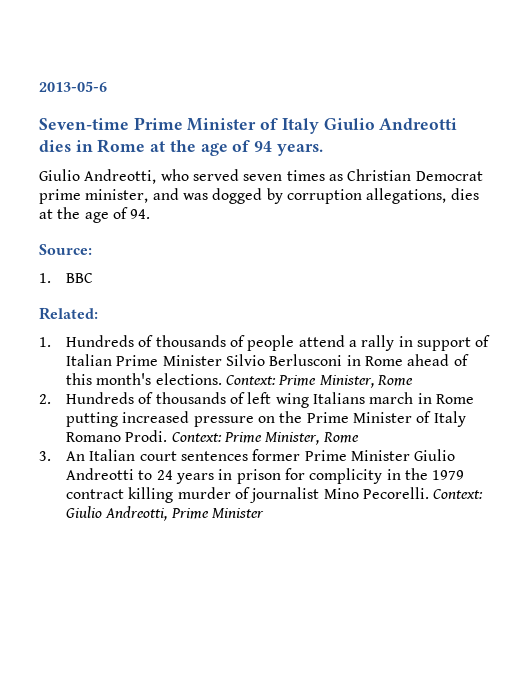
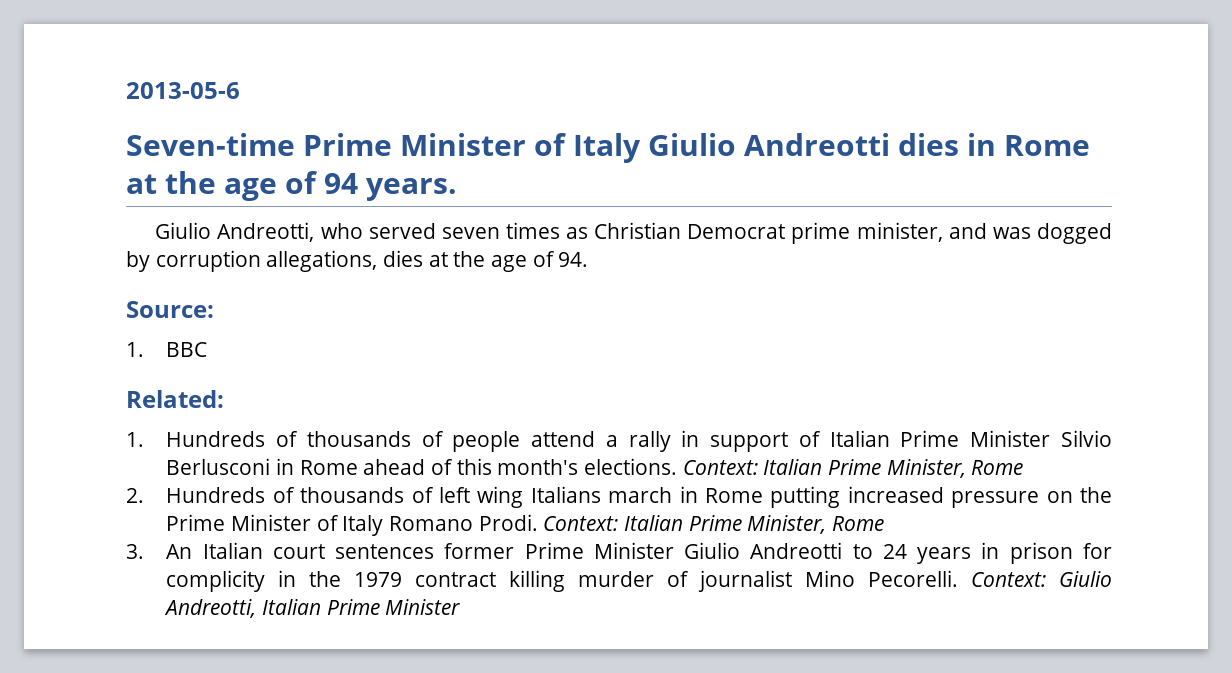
- 1. Hundreds of thousands of people attend a rally in support of Italian Prime Minister Silvio Berlusconi in Rome ahead of this month's elections. Context: Prime Minister, Rome
+ 1. Hundreds of thousands of people attend a rally in support of Italian Prime Minister Silvio Berlusconi in Rome ahead of this month's elections. Context: Italian Prime Minister, Rome
- 2. Hundreds of thousands of left wing Italians march in Rome putting increased pressure on the Prime Minister of Italy Romano Prodi. Context: Prime Minister, Rome
+ 2. Hundreds of thousands of left wing Italians march in Rome putting increased pressure on the Prime Minister of Italy Romano Prodi. Context: Italian Prime Minister, Rome
- Context: Giulio Andreotti, Prime Minister
+ Context: Giulio Andreotti, Italian Prime Minister

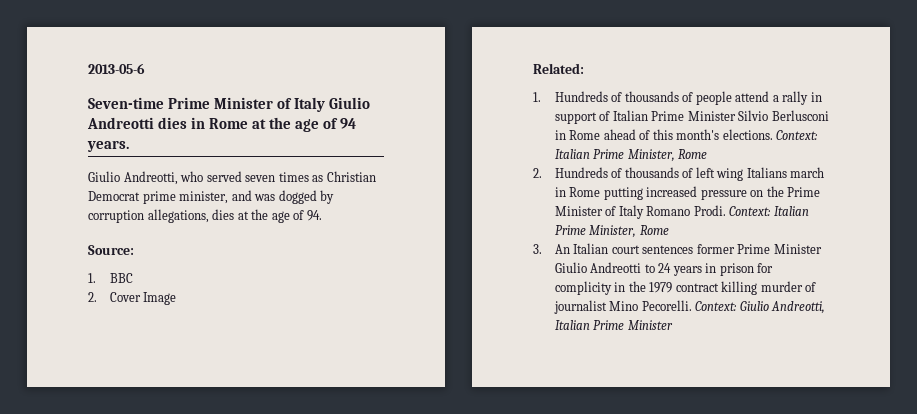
+ 2. Cover Image

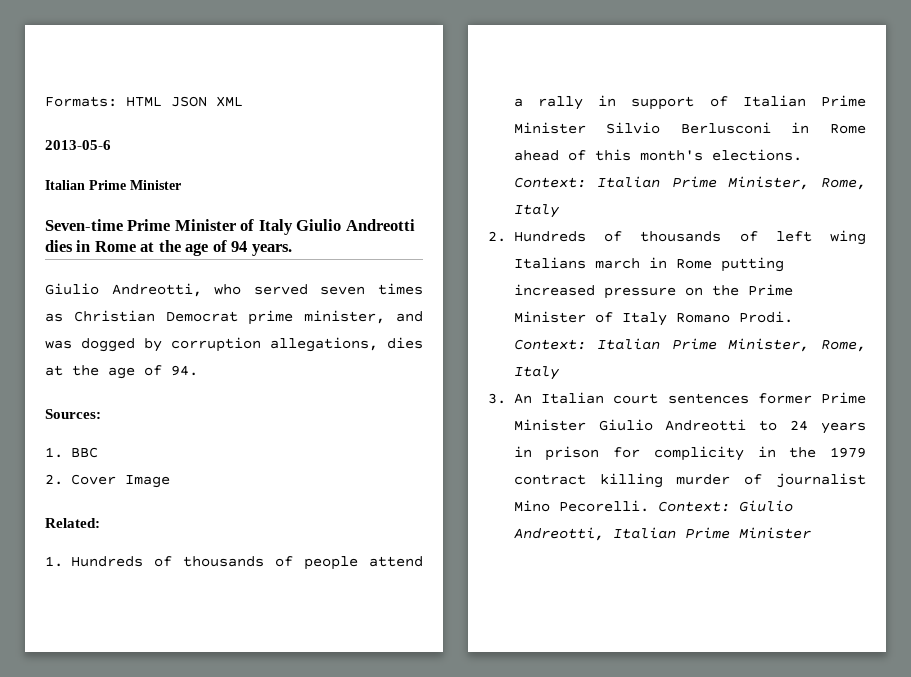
+ Formats: HTML JSON XML
  2013-05-6
+ Italian Prime Minister
- Source:
+ Sources:
- 1. Hundreds of thousands of people attend a rally in support of Italian Prime Minister Silvio Berlusconi in Rome ahead of this month's elections. Context: Italian Prime Minister, Rome
+ 1. Hundreds of thousands of people attend a rally in support of Italian Prime Minister Silvio Berlusconi in Rome ahead of this month's elections. Context: Italian Prime Minister, Rome, Italy
- 2. Hundreds of thousands of left wing Italians march in Rome putting increased pressure on the Prime Minister of Italy Romano Prodi. Context: Italian Prime Minister, Rome
+ 2. Hundreds of thousands of left wing Italians march in Rome putting increased pressure on the Prime Minister of Italy Romano Prodi. Context: Italian Prime Minister, Rome, Italy

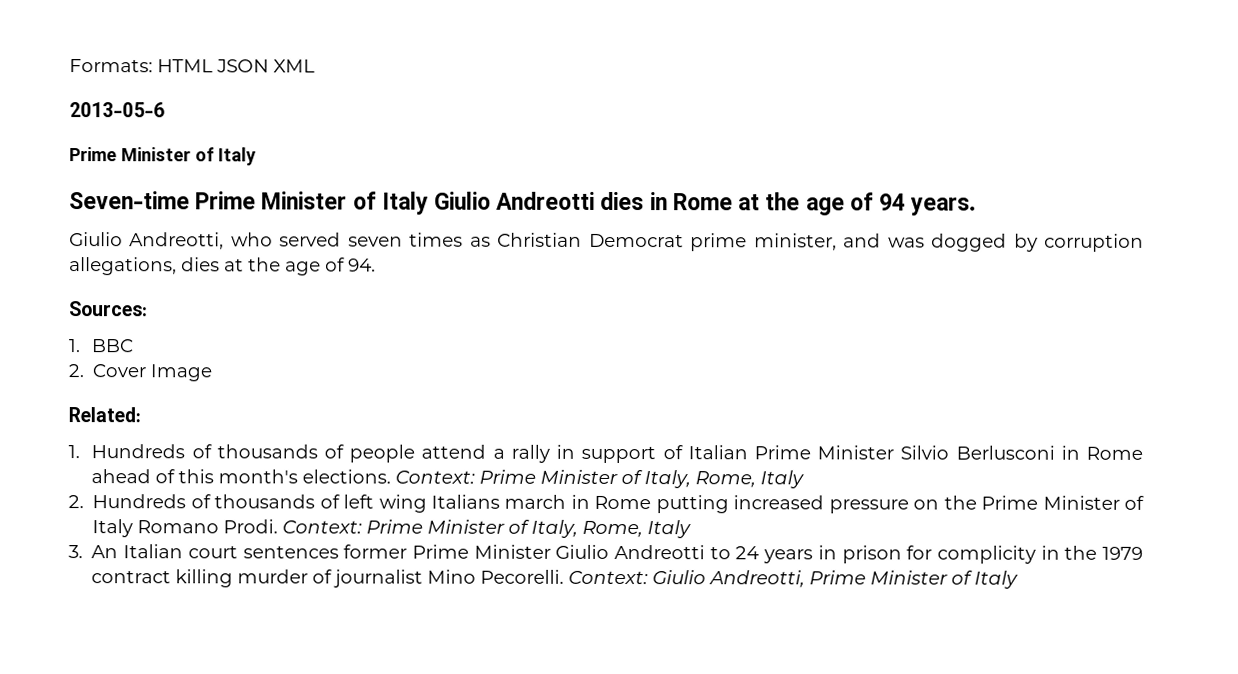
  2013-05-6
- Italian Prime Minister
+ Prime Minister of Italy
- 1. Hundreds of thousands of people attend a rally in support of Italian Prime Minister Silvio Berlusconi in Rome ahead of this month's elections. Context: Italian Prime Minister, Rome, Italy
+ 1. Hundreds of thousands of people attend a rally in support of Italian Prime Minister Silvio Berlusconi in Rome ahead of this month's elections. Context: Prime Minister of Italy, Rome, Italy
- 2. Hundreds of thousands of left wing Italians march in Rome putting increased pressure on the Prime Minister of Italy Romano Prodi. Context: Italian Prime Minister, Rome, Italy
+ 2. Hundreds of thousands of left wing Italians march in Rome putting increased pressure on the Prime Minister of Italy Romano Prodi. Context: Prime Minister of Italy, Rome, Italy
- Context: Giulio Andreotti, Italian Prime Minister
+ Context: Giulio Andreotti, Prime Minister of Italy

